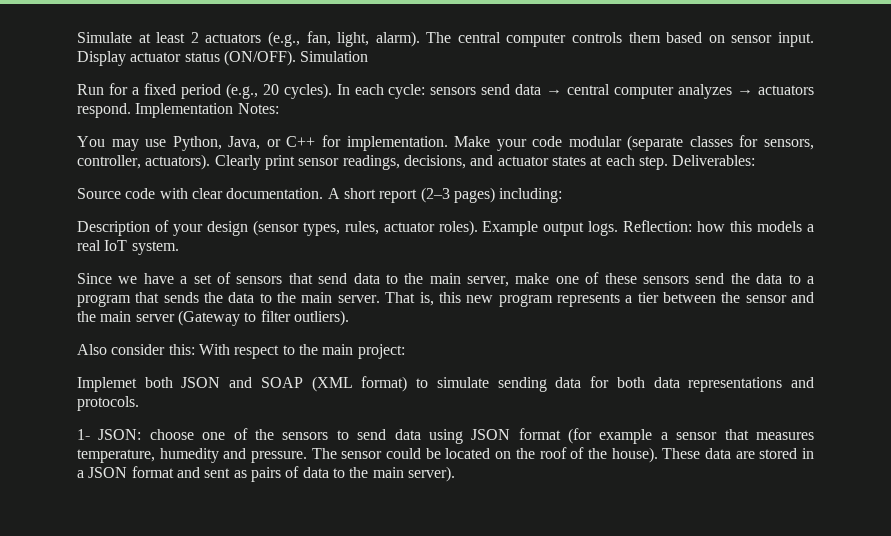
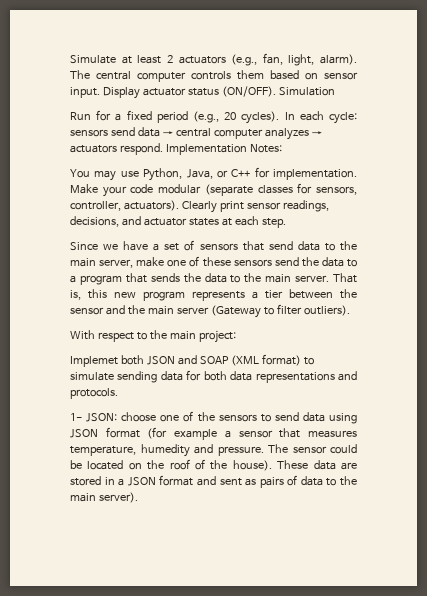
- Deliverables:
- Source code with clear documentation. A short report (2–3 pages) including:
- Description of your design (sensor types, rules, actuator roles). Example output logs. Reflection: how this models a real IoT system.
- Also consider this: With respect to the main project:
+ With respect to the main project:

